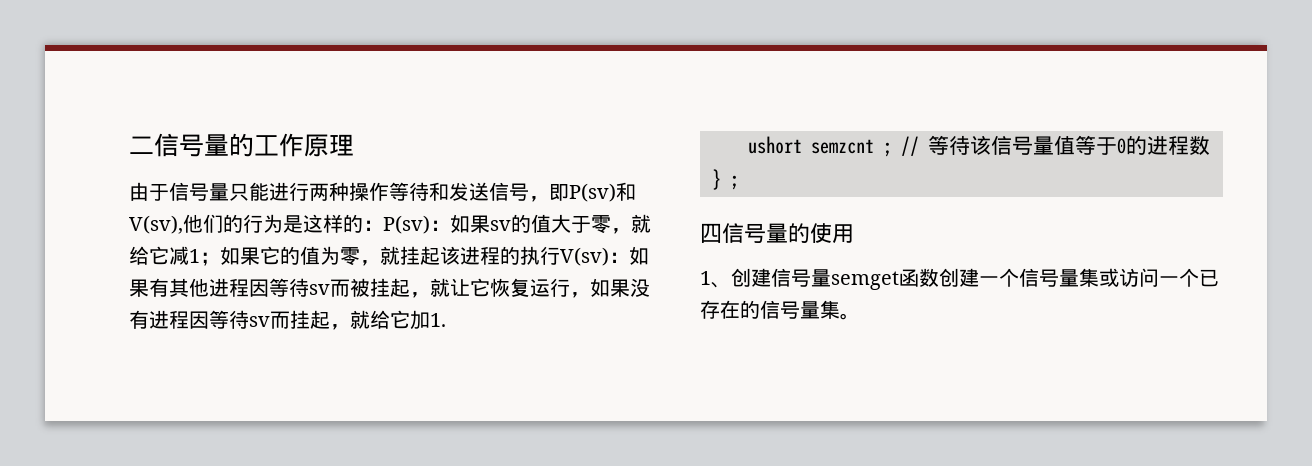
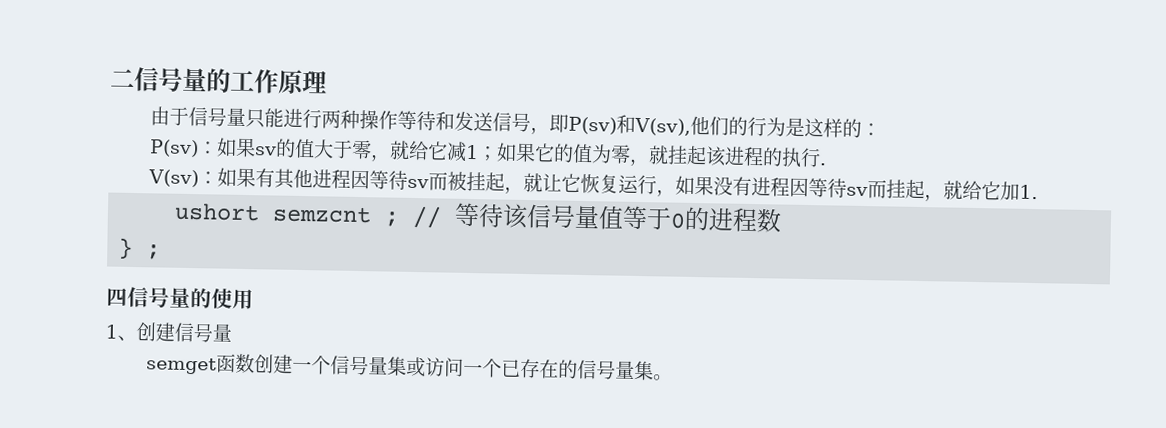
- 由于信号量只能进行两种操作等待和发送信号，即P(sv)和V(sv),他们的行为是这样的：P(sv)：
+ 由于信号量只能进行两种操作等待和发送信号，即P(sv)和V(sv),他们的行为是这样的：
+ P(sv)：
- 如果它的值为零，就挂起该进程的执行V(sv)：
+ 如果它的值为零，就挂起该进程的执行.
+ V(sv)：
- 1、创建信号量semget函数创建一个信号量集或访问一个已存在的信号量集。
+ 1、创建信号量
+ semget函数创建一个信号量集或访问一个已存在的信号量集。

